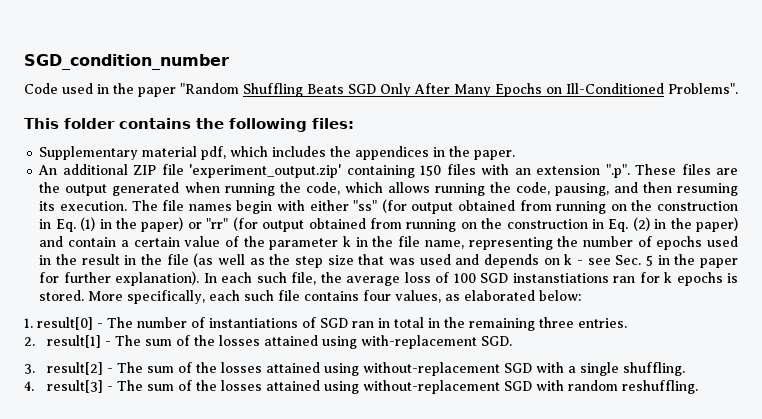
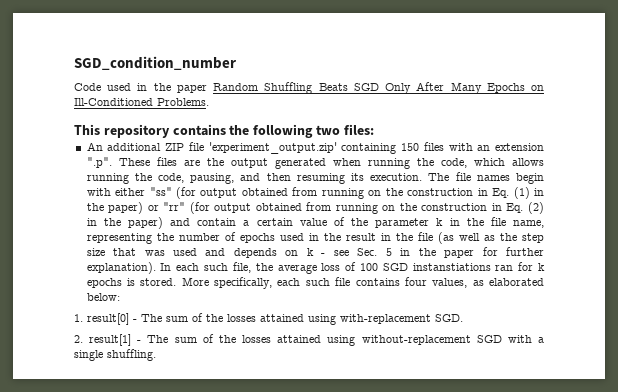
- Code used in the paper "Random Shuffling Beats SGD Only After Many Epochs on Ill-Conditioned Problems".
+ Code used in the paper Random Shuffling Beats SGD Only After Many Epochs on Ill-Conditioned Problems.
- This folder contains the following files:
+ This repository contains the following two files:
- Supplementary material pdf, which includes the appendices in the paper.
- 1. result[0] - The number of instantiations of SGD ran in total in the remaining three entries.
- 2. result[1] - The sum of the losses attained using with-replacement SGD.
+ 1. result[0] - The sum of the losses attained using with-replacement SGD.
- 3. result[2] - The sum of the losses attained using without-replacement SGD with a single shuffling.
+ 2. result[1] - The sum of the losses attained using without-replacement SGD with a single shuffling.
- 4. result[3] - The sum of the losses attained using without-replacement SGD with random reshuffling.

